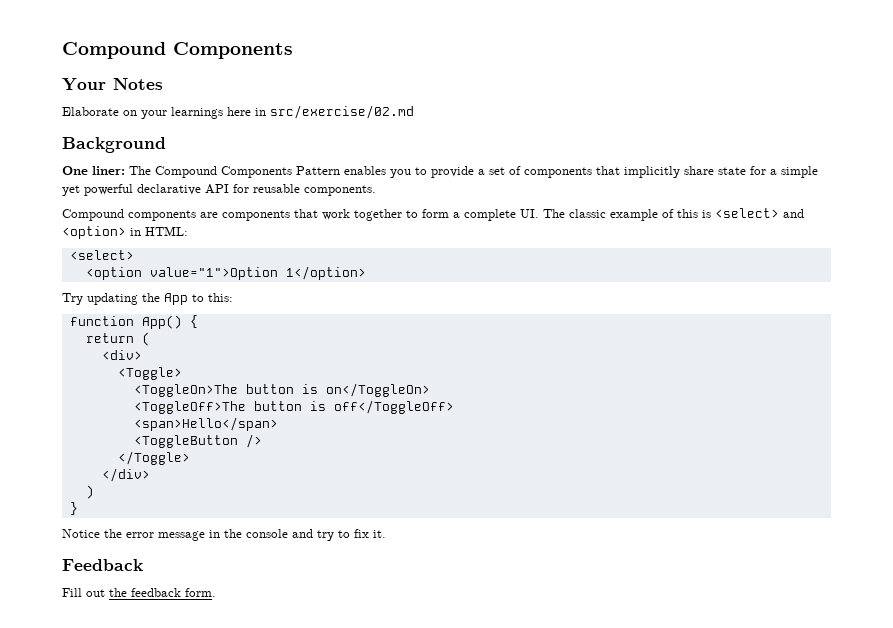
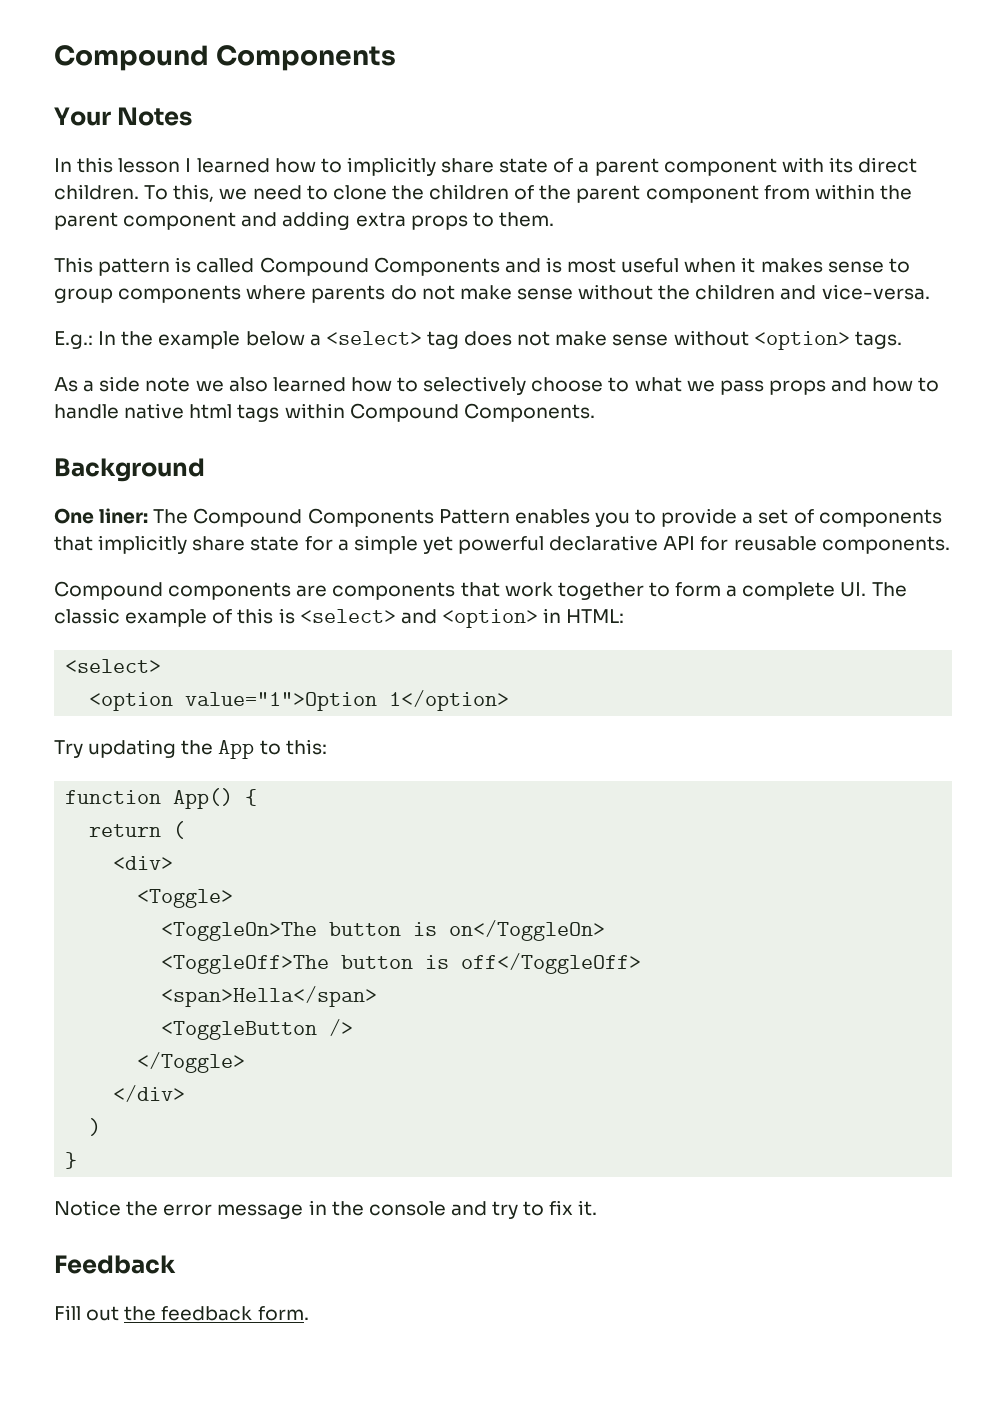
- Elaborate on your learnings here in src/exercise/02.md
+ In this lesson I learned how to implicitly share state of a parent component with its direct children. To this, we need to clone the children of the parent component from within the parent component and adding extra props to them.
+ This pattern is called Compound Components and is most useful when it makes sense to group components where parents do not make sense without the children and vice-versa.
+ E.g.: In the example below a <select> tag does not make sense without <option> tags.
+ As a side note we also learned how to selectively choose to what we pass props and how to handle native html tags within Compound Components.
- <span>Hello</span>
+ <span>Hella</span>

